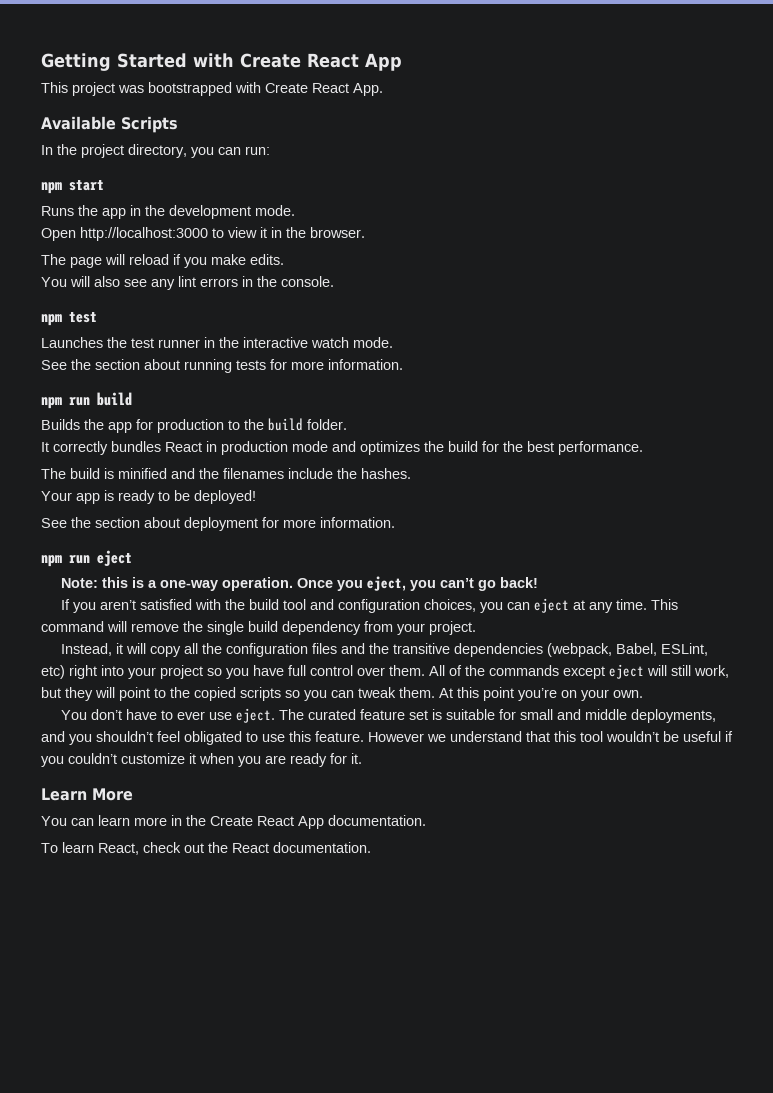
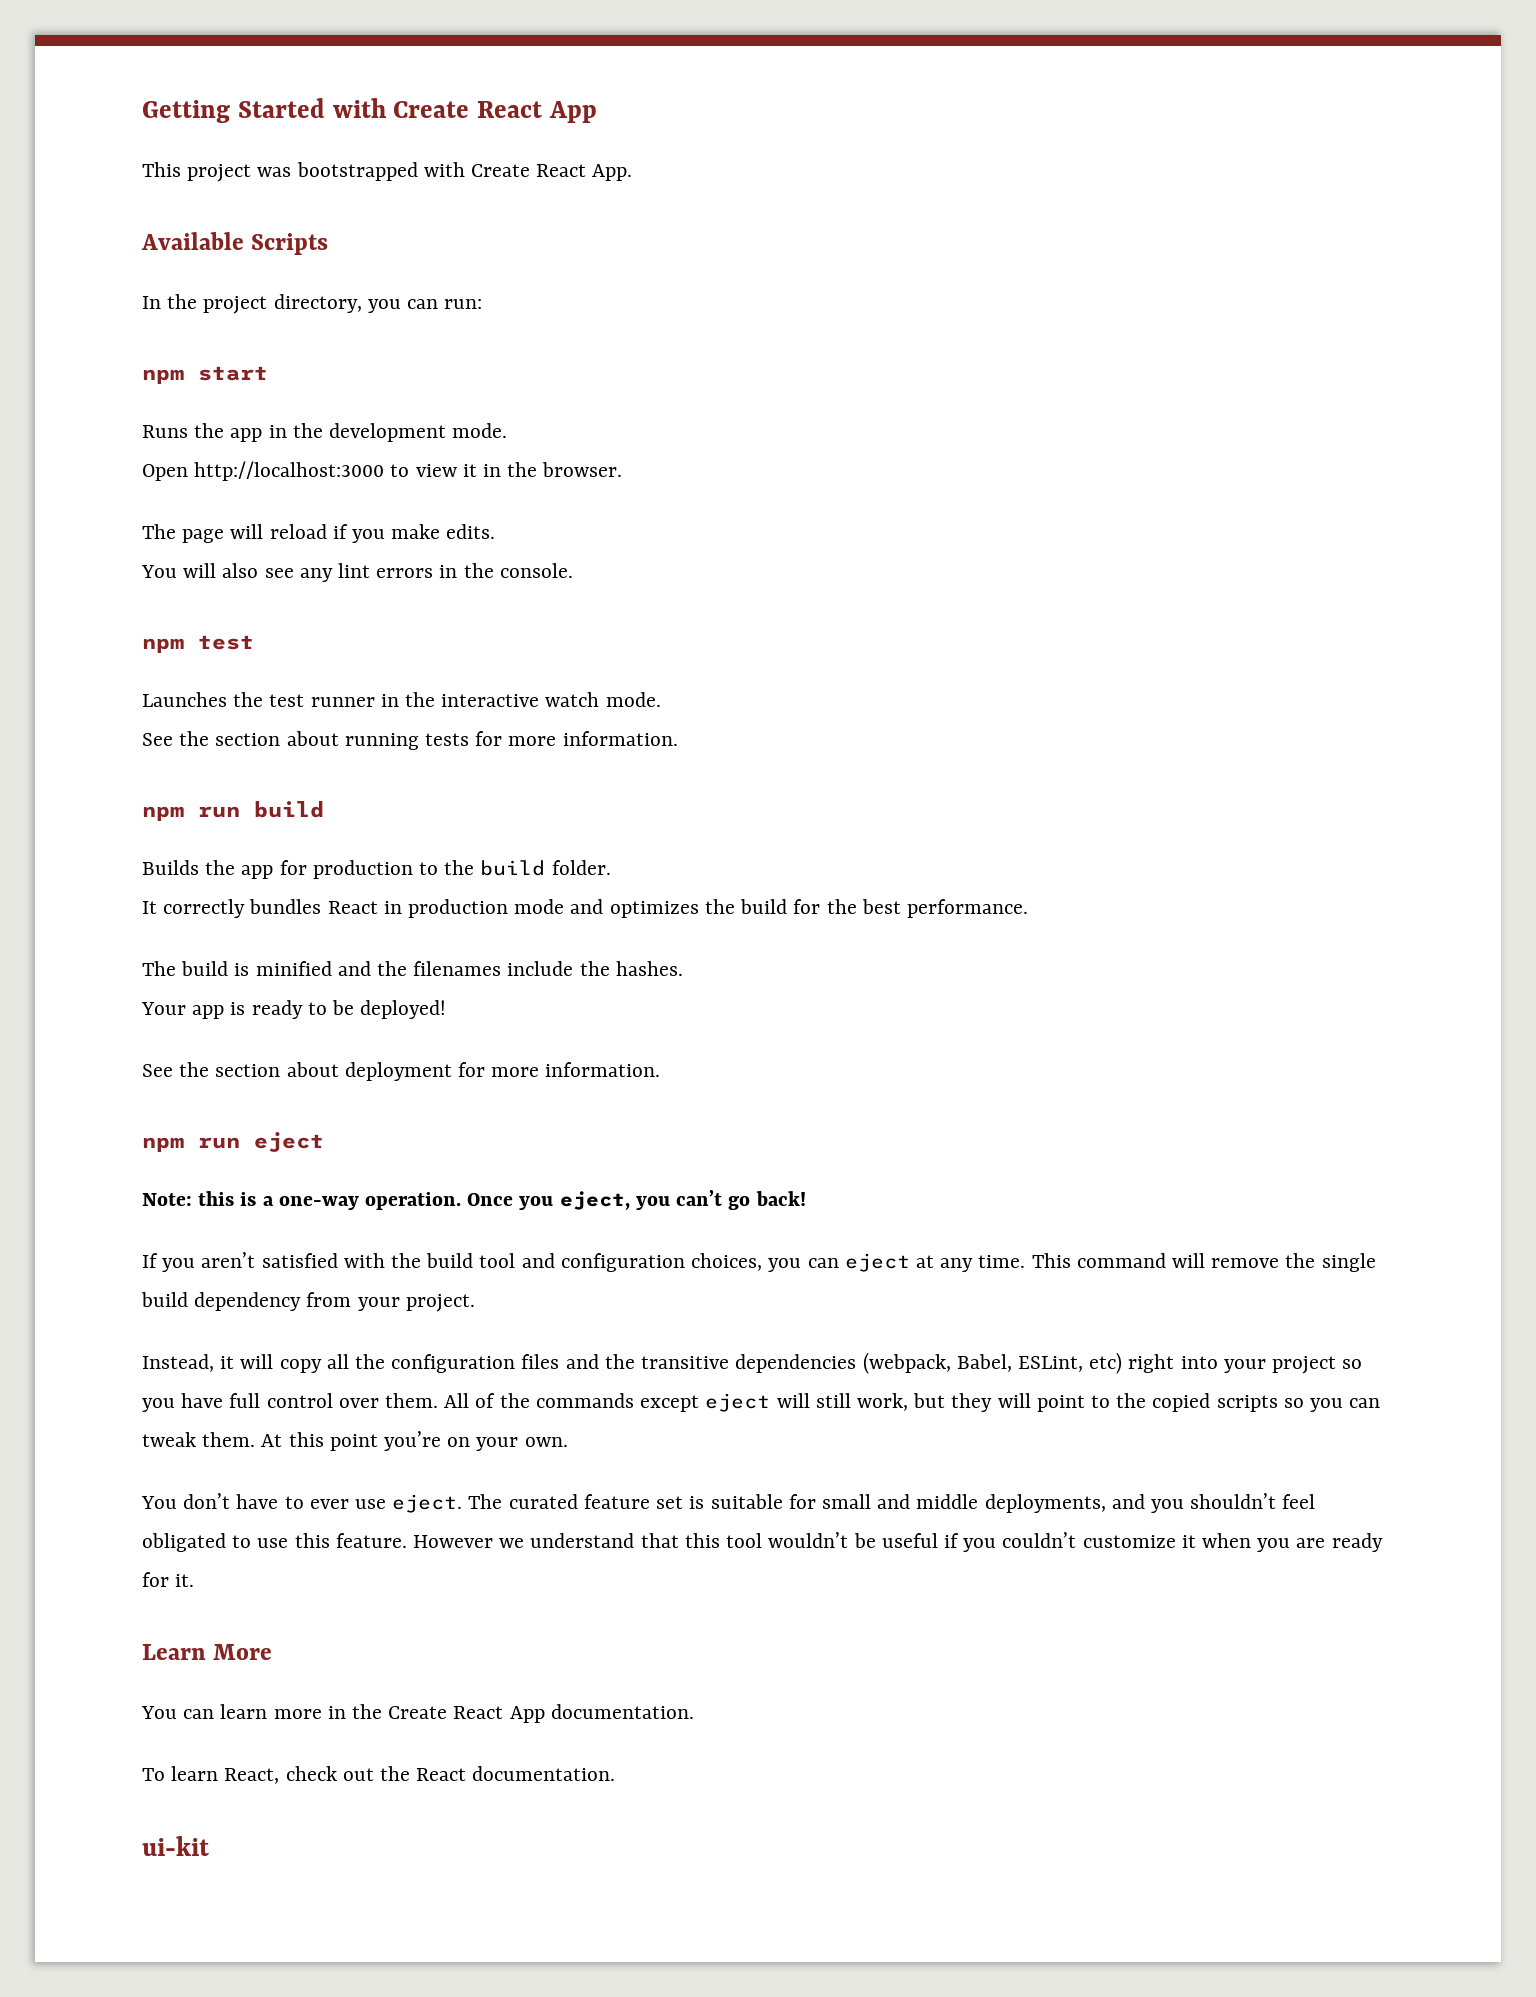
+ ui-kit

